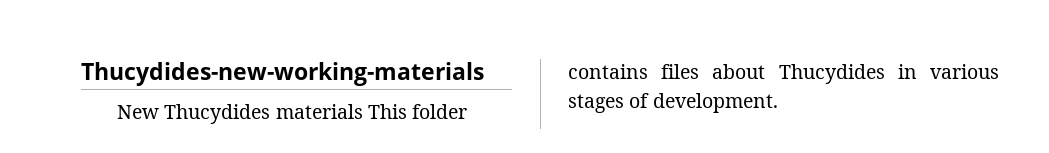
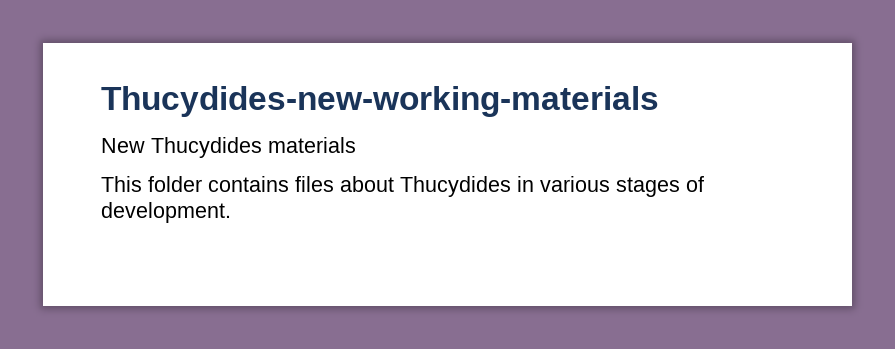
- New Thucydides materials This folder contains files about Thucydides in various stages of development.
+ New Thucydides materials
+ This folder contains files about Thucydides in various stages of development.

